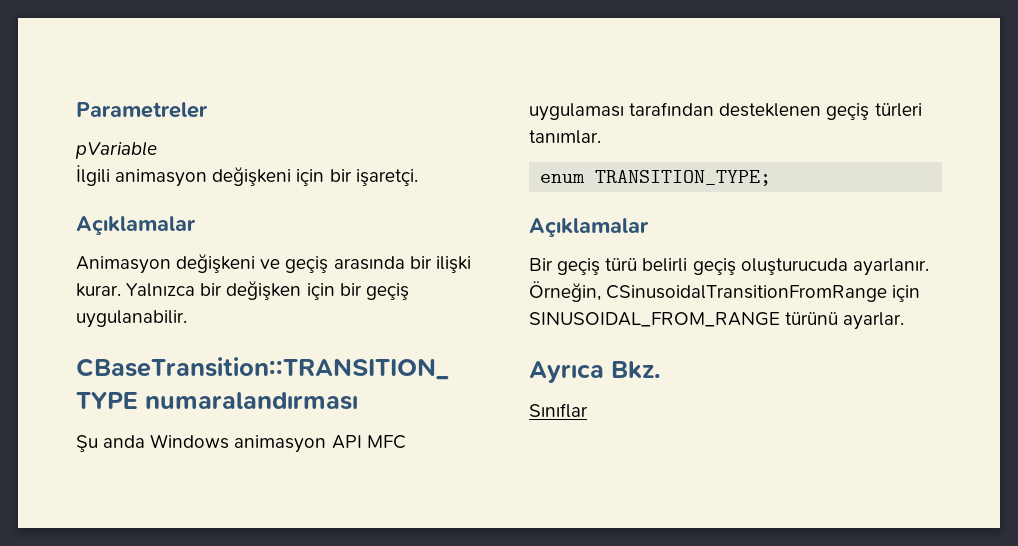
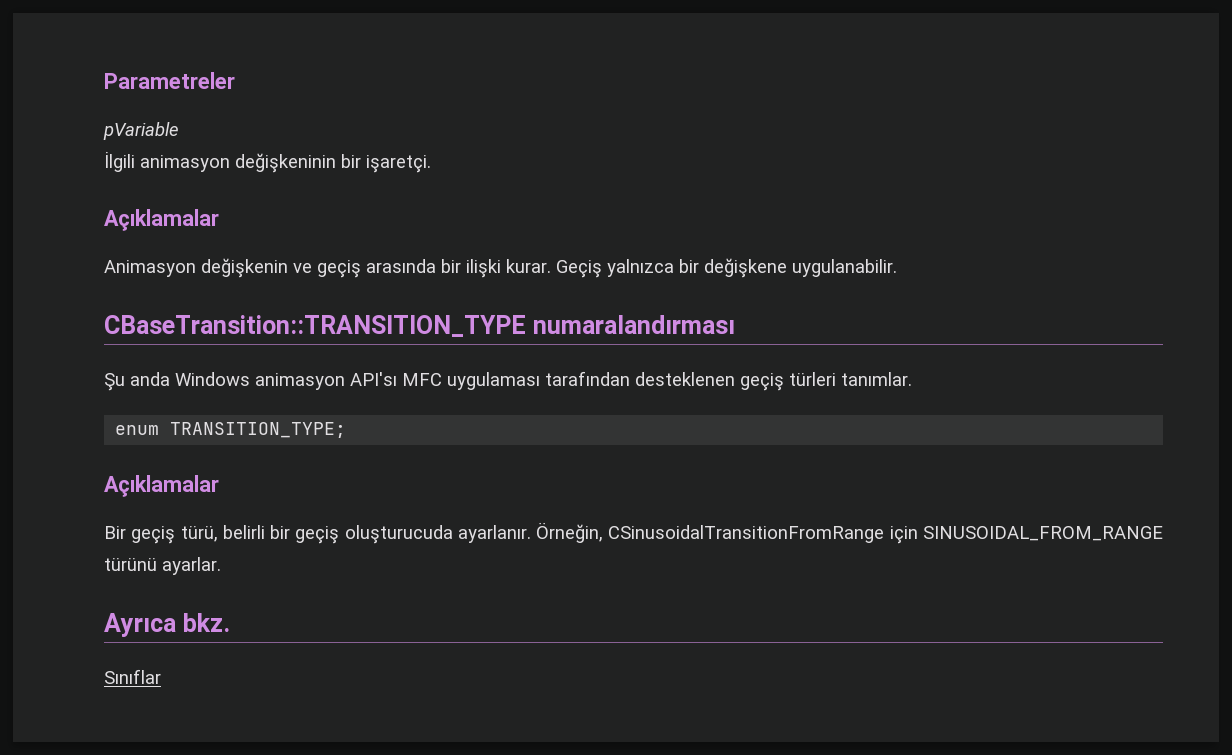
- İlgili animasyon değişkeni için bir işaretçi.
+ İlgili animasyon değişkeninin bir işaretçi.
- Animasyon değişkeni ve geçiş arasında bir ilişki kurar.
+ Animasyon değişkenin ve geçiş arasında bir ilişki kurar.
- Yalnızca bir değişken için bir geçiş uygulanabilir.
+ Geçiş yalnızca bir değişkene uygulanabilir.
- Şu anda Windows animasyon API MFC uygulaması tarafından desteklenen geçiş türleri tanımlar.
+ Şu anda Windows animasyon API'sı MFC uygulaması tarafından desteklenen geçiş türleri tanımlar.
- Bir geçiş türü belirli geçiş oluşturucuda ayarlanır.
+ Bir geçiş türü, belirli bir geçiş oluşturucuda ayarlanır.
- Ayrıca Bkz.
+ Ayrıca bkz.

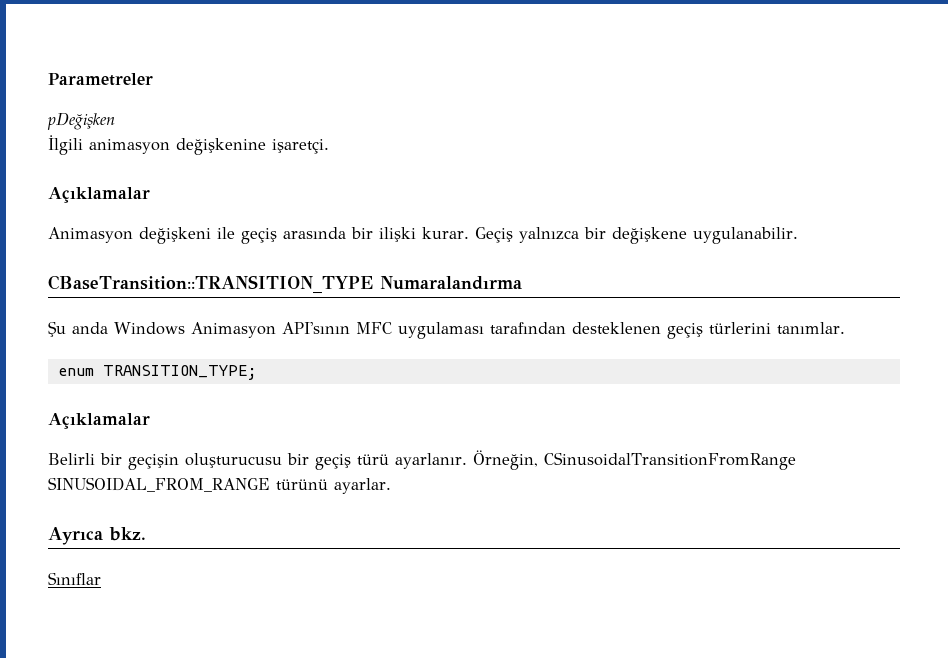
- pVariable
+ pDeğişken
- İlgili animasyon değişkeninin bir işaretçi.
+ İlgili animasyon değişkenine işaretçi.
- Animasyon değişkenin ve geçiş arasında bir ilişki kurar.
+ Animasyon değişkeni ile geçiş arasında bir ilişki kurar.
- CBaseTransition::TRANSITION_TYPE numaralandırması
+ CBaseTransition::TRANSITION_TYPE Numaralandırma
- Şu anda Windows animasyon API'sı MFC uygulaması tarafından desteklenen geçiş türleri tanımlar.
+ Şu anda Windows Animasyon API'sının MFC uygulaması tarafından desteklenen geçiş türlerini tanımlar.
- Bir geçiş türü, belirli bir geçiş oluşturucuda ayarlanır.
+ Belirli bir geçişin oluşturucusu bir geçiş türü ayarlanır.
- Örneğin, CSinusoidalTransitionFromRange için SINUSOIDAL_FROM_RANGE türünü ayarlar.
+ Örneğin, CSinusoidalTransitionFromRange SINUSOIDAL_FROM_RANGE türünü ayarlar.

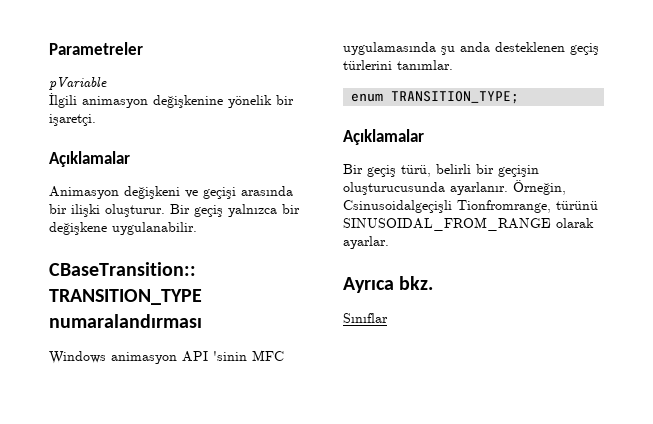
- pDeğişken
+ pVariable
- İlgili animasyon değişkenine işaretçi.
+ İlgili animasyon değişkenine yönelik bir işaretçi.
- Animasyon değişkeni ile geçiş arasında bir ilişki kurar. Geçiş yalnızca bir değişkene uygulanabilir.
+ Animasyon değişkeni ve geçişi arasında bir ilişki oluşturur. Bir geçiş yalnızca bir değişkene uygulanabilir.
- CBaseTransition::TRANSITION_TYPE Numaralandırma
- Şu anda Windows Animasyon API'sının MFC uygulaması tarafından desteklenen geçiş türlerini tanımlar.
+ CBaseTransition:: TRANSITION_TYPE numaralandırması
+ Windows animasyon API 'sinin MFC uygulamasında şu anda desteklenen geçiş türlerini tanımlar.
- Belirli bir geçişin oluşturucusu bir geçiş türü ayarlanır. Örneğin, CSinusoidalTransitionFromRange SINUSOIDAL_FROM_RANGE türünü ayarlar.
+ Bir geçiş türü, belirli bir geçişin oluşturucusunda ayarlanır. Örneğin, Csinusoidalgeçişli Tionfromrange, türünü SINUSOIDAL_FROM_RANGE olarak ayarlar.

